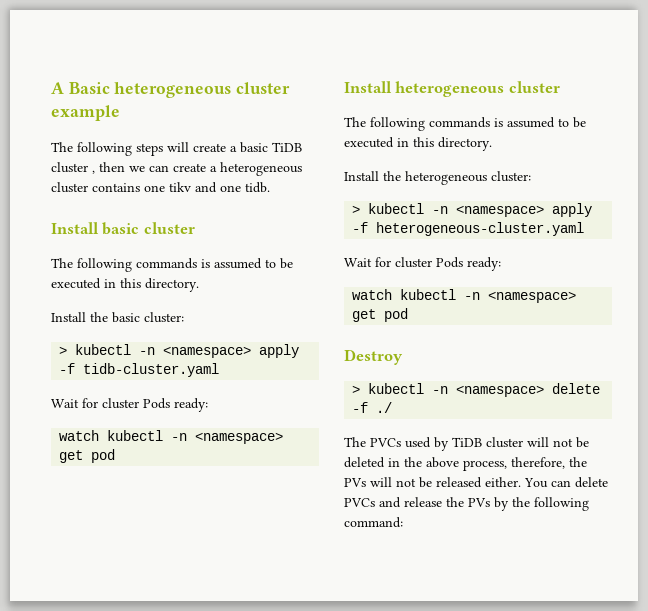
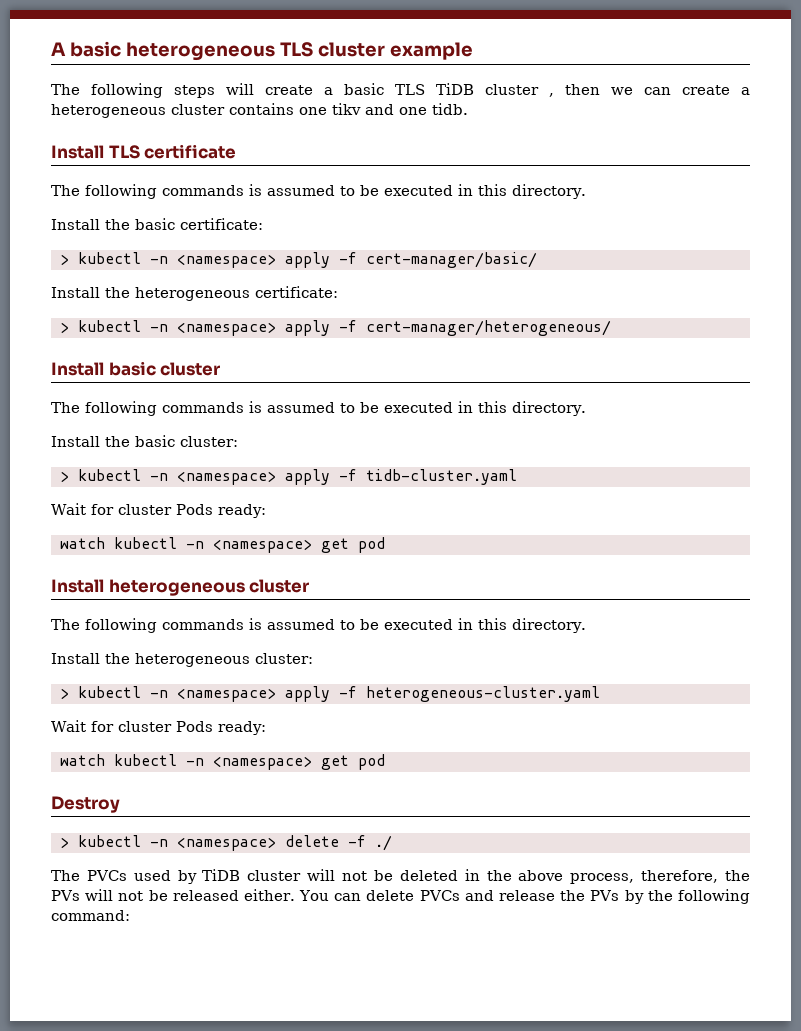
- A Basic heterogeneous cluster example
+ A basic heterogeneous TLS cluster example
- The following steps will create a basic TiDB cluster , then we can create a heterogeneous cluster contains one tikv and one tidb.
+ The following steps will create a basic TLS TiDB cluster , then we can create a heterogeneous cluster contains one tikv and one tidb.
+ Install TLS certificate
+ The following commands is assumed to be executed in this directory.
+ Install the basic certificate:
+ > kubectl -n <namespace> apply -f cert-manager/basic/
+ Install the heterogeneous certificate:
+ > kubectl -n <namespace> apply -f cert-manager/heterogeneous/

